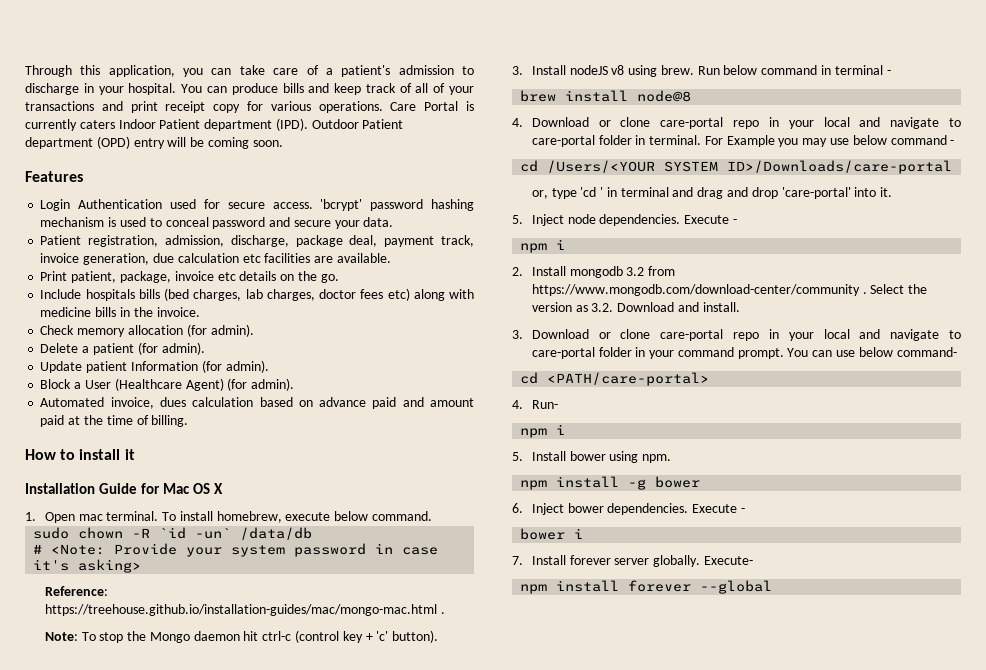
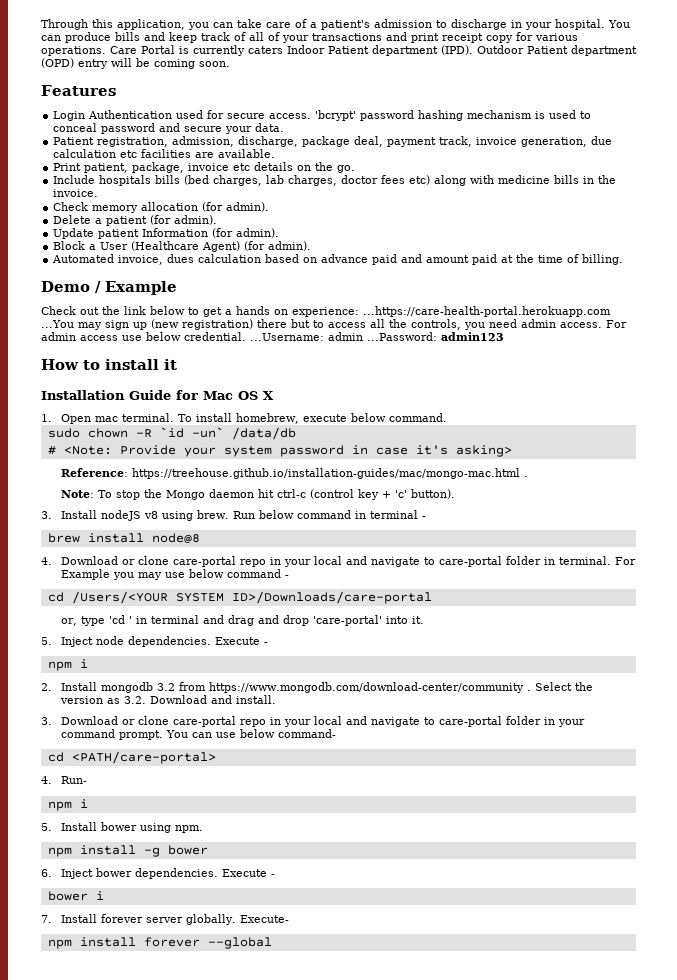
+ Demo / Example
+ Check out the link below to get a hands on experience: ...https://care-health-portal.herokuapp.com ...You may sign up (new registration) there but to access all the controls, you need admin access. For admin access use below credential. ...Username: admin ...Password: admin123

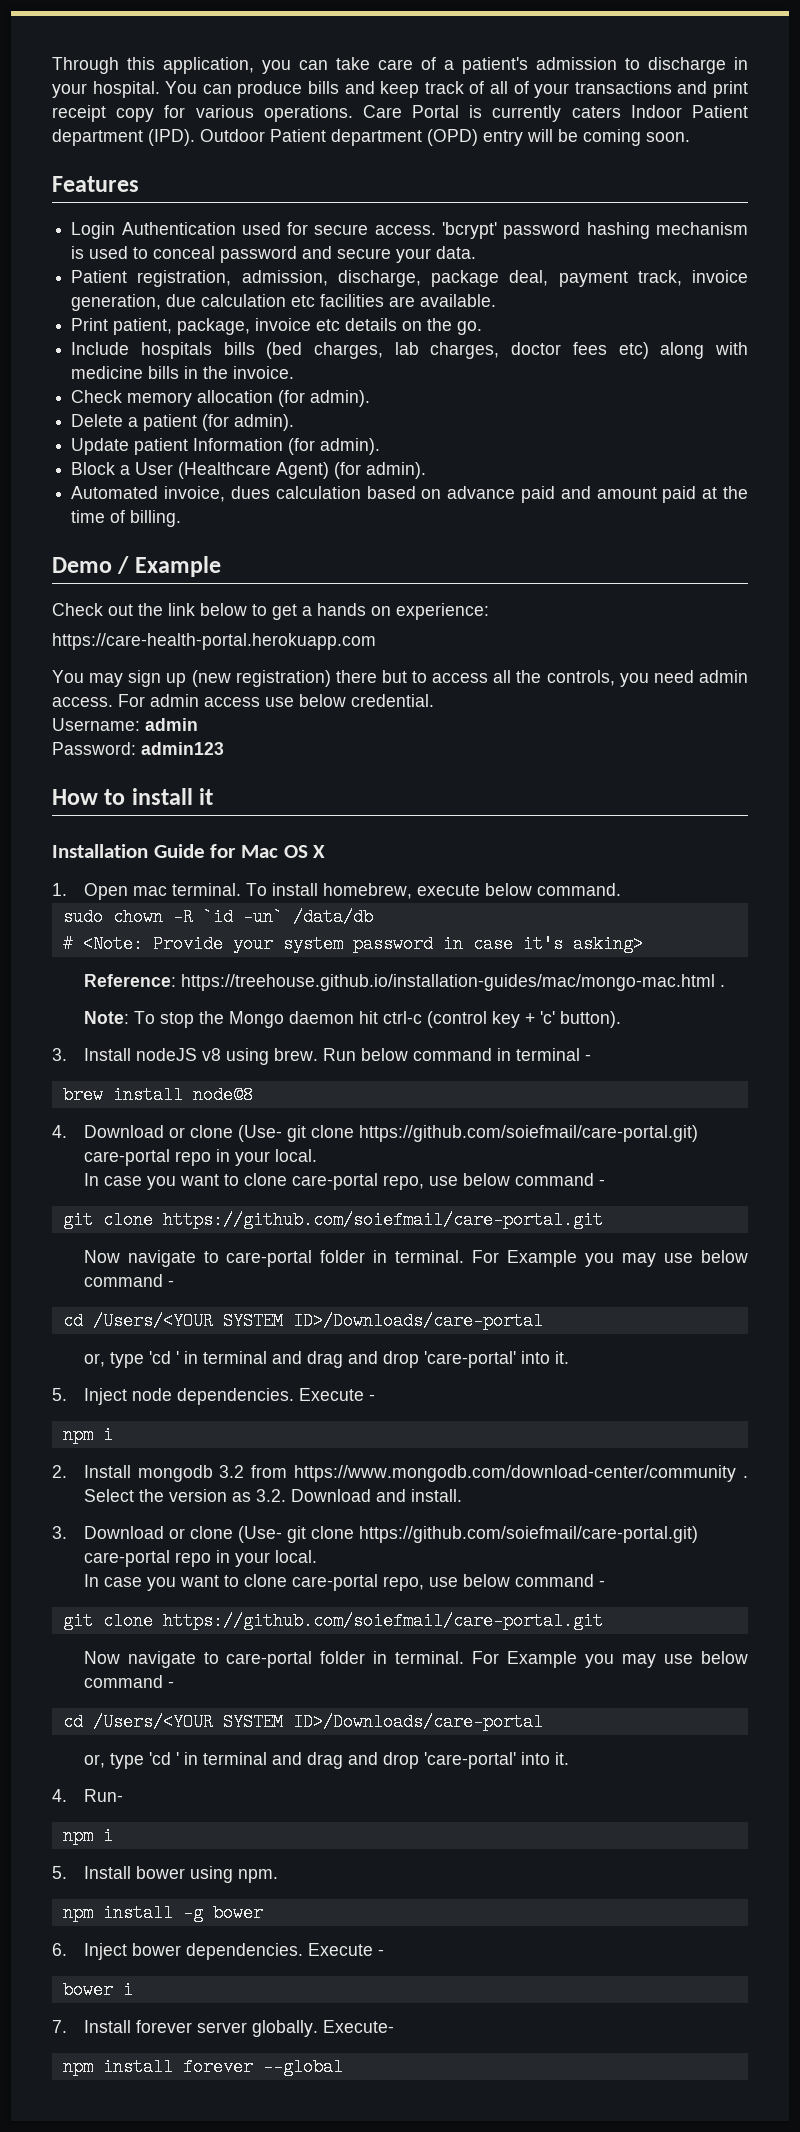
- Check out the link below to get a hands on experience: ...https://care-health-portal.herokuapp.com ...You may sign up (new registration) there but to access all the controls, you need admin access.
+ Check out the link below to get a hands on experience:
+ https://care-health-portal.herokuapp.com
+ You may sign up (new registration) there but to access all the controls, you need admin access.
- For admin access use below credential. ...Username: admin ...Password: admin123
+ For admin access use below credential.
+ Username: admin
+ Password: admin123
- 4. Download or clone care-portal repo in your local and navigate to care-portal folder in terminal.
+ 4. Download or clone (Use- git clone https://github.com/soiefmail/care-portal.git) care-portal repo in your local.
+ In case you want to clone care-portal repo, use below command -
+ git clone https://github.com/soiefmail/care-portal.git
+ Now navigate to care-portal folder in terminal.
- 3. Download or clone care-portal repo in your local and navigate to care-portal folder in your command prompt. You can use below command-
- cd <PATH/care-portal>
+ 3. Download or clone (Use- git clone https://github.com/soiefmail/care-portal.git) care-portal repo in your local.
+ In case you want to clone care-portal repo, use below command -
+ git clone https://github.com/soiefmail/care-portal.git
+ Now navigate to care-portal folder in terminal. For Example you may use below command -
+ cd /Users/<YOUR SYSTEM ID>/Downloads/care-portal
+ or, type 'cd ' in terminal and drag and drop 'care-portal' into it.

